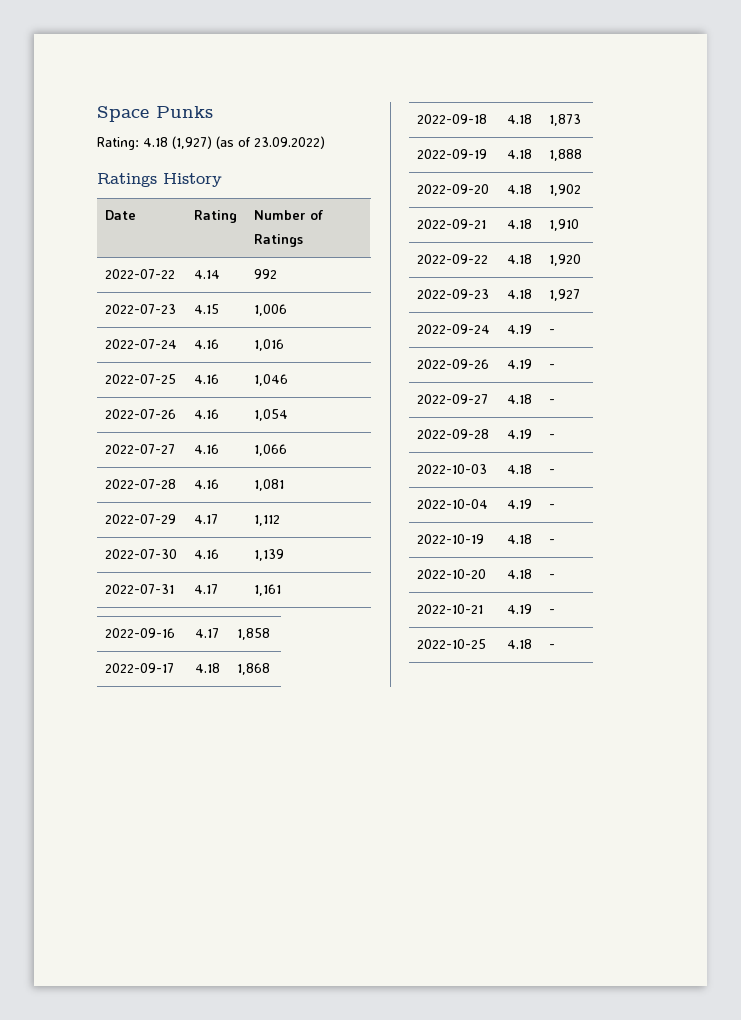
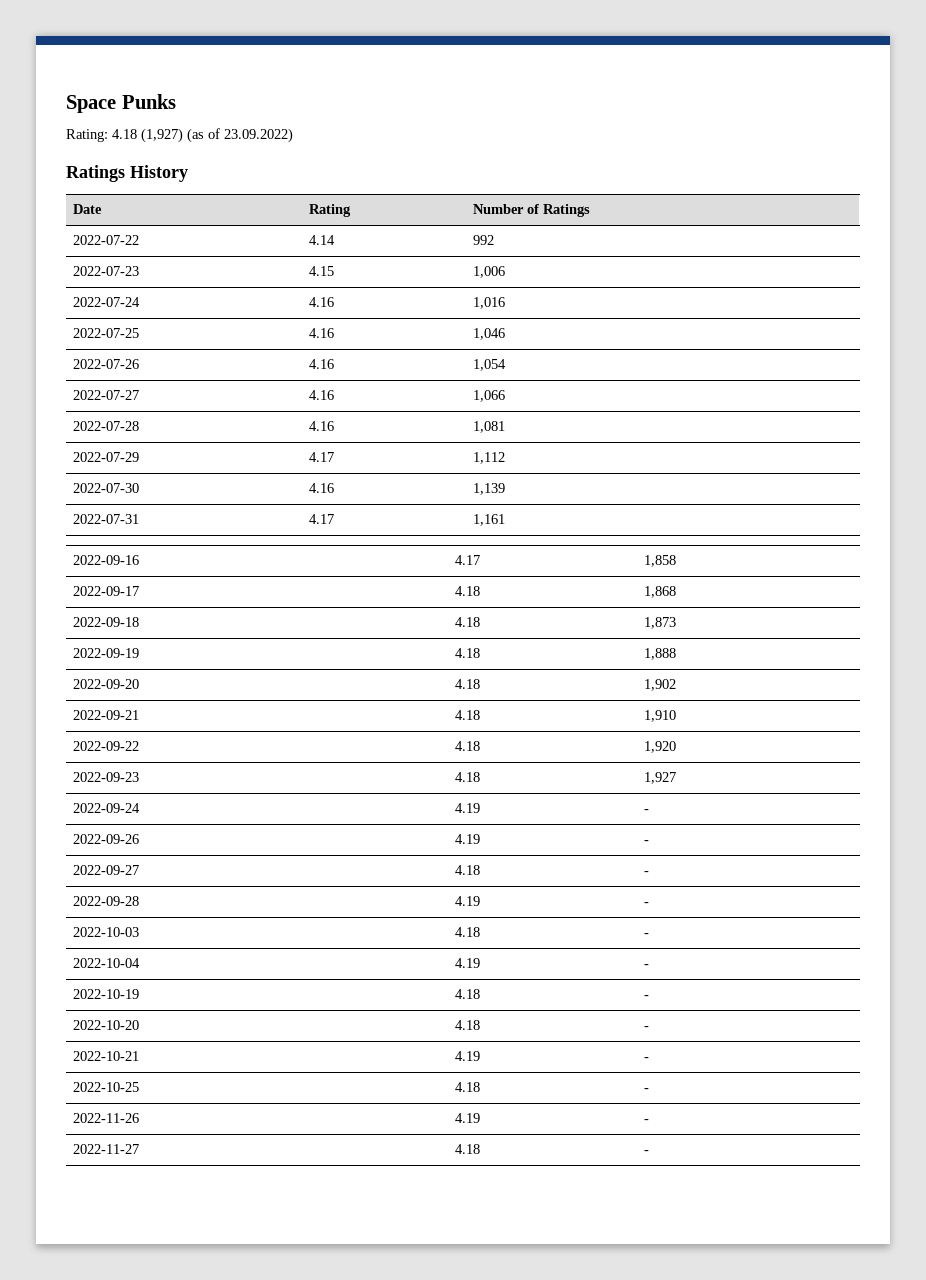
+ 2022-11-26 | 4.19 | -
+ 2022-11-27 | 4.18 | -

